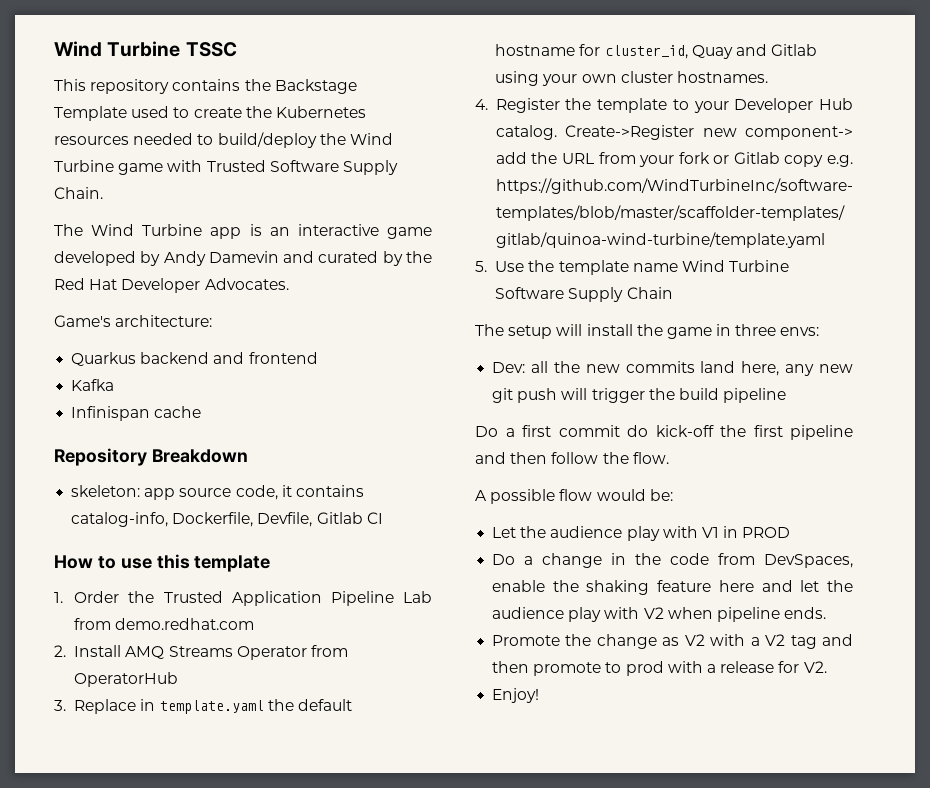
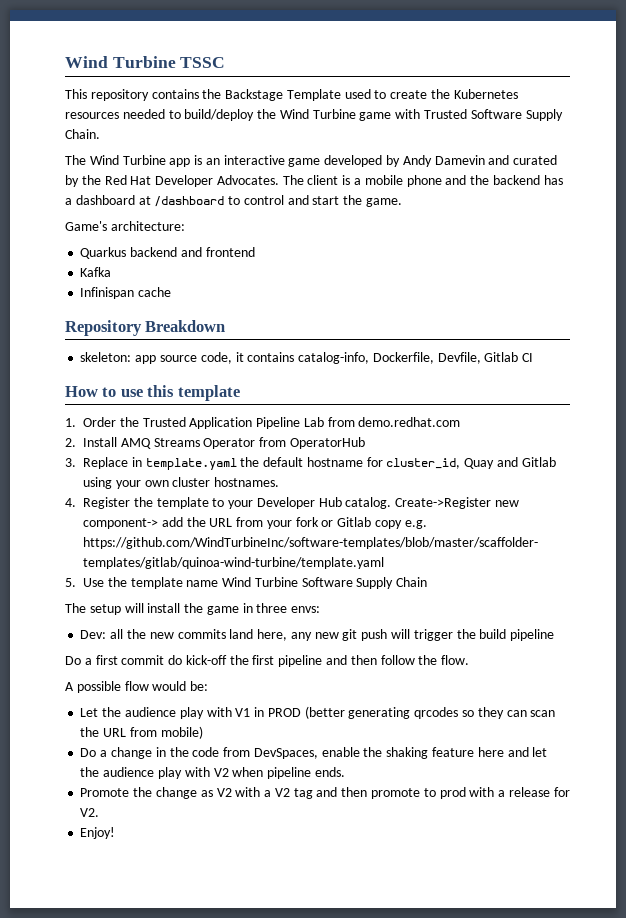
+ The client is a mobile phone and the backend has a dashboard at /dashboard to control and start the game.
- Let the audience play with V1 in PROD
+ Let the audience play with V1 in PROD (better generating qrcodes so they can scan the URL from mobile)

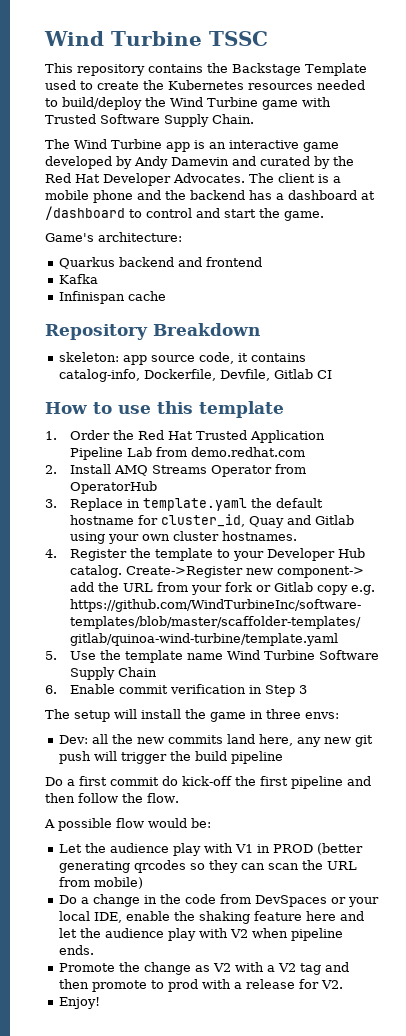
- 1. Order the Trusted Application Pipeline Lab from demo.redhat.com
+ 1. Order the Red Hat Trusted Application Pipeline Lab from demo.redhat.com
+ 6. Enable commit verification in Step 3
- Do a change in the code from DevSpaces, enable the shaking feature here and let the audience play with V2 when pipeline ends.
+ Do a change in the code from DevSpaces or your local IDE, enable the shaking feature here and let the audience play with V2 when pipeline ends.

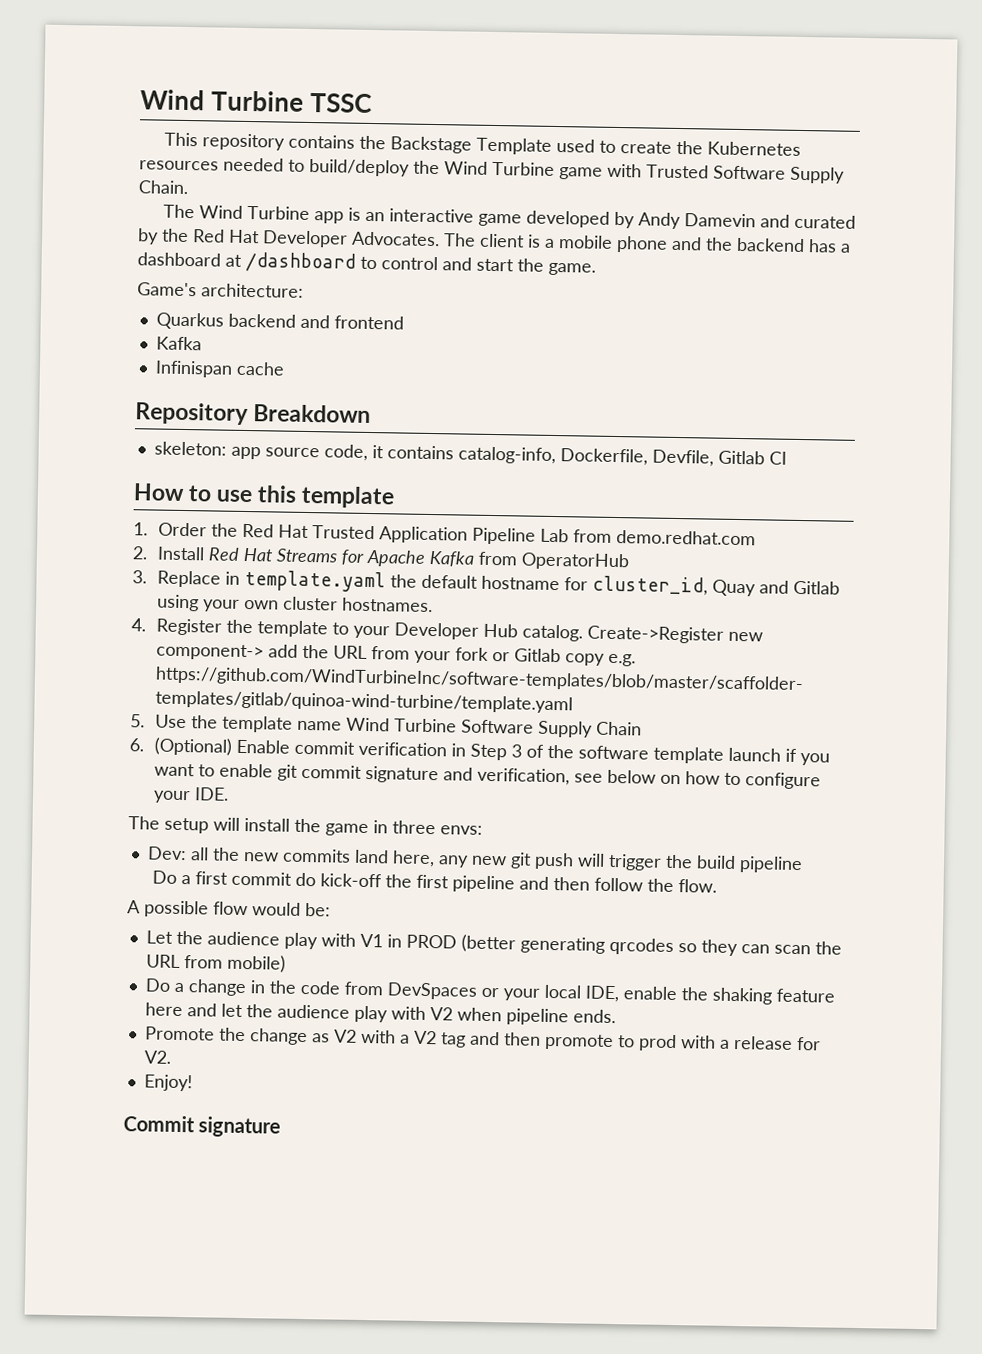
- 2. Install AMQ Streams Operator from OperatorHub
+ 2. Install Red Hat Streams for Apache Kafka from OperatorHub
- 6. Enable commit verification in Step 3
+ 6. (Optional) Enable commit verification in Step 3 of the software template launch if you want to enable git commit signature and verification, see below on how to configure your IDE.
+ Commit signature

